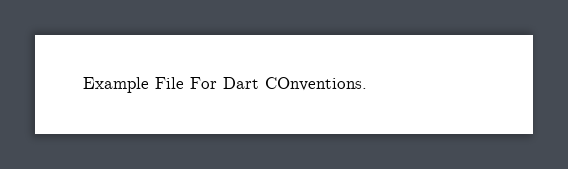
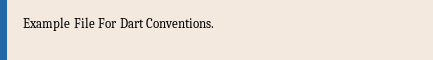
- Example File For Dart COnventions.
+ Example File For Dart Conventions.

